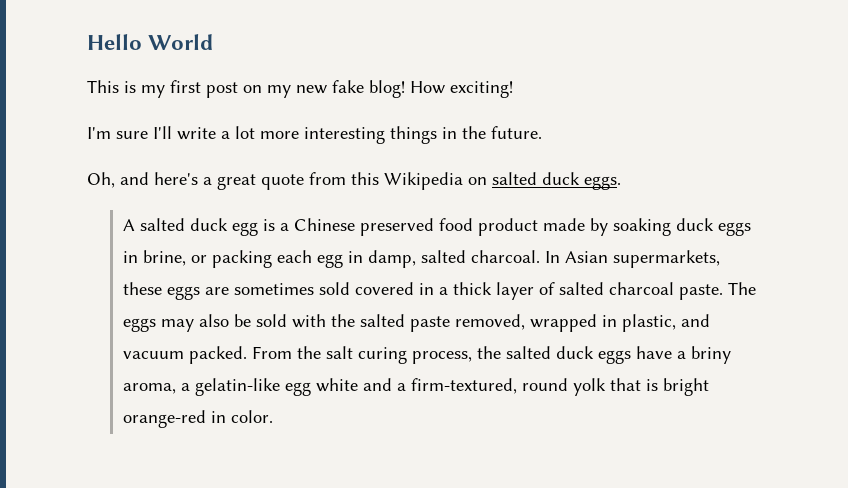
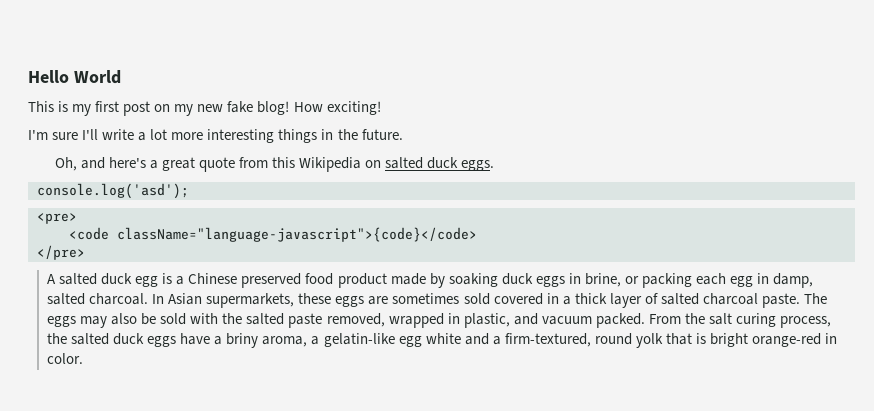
+ console.log('asd');
+ <pre>
+ <code className="language-javascript">{code}</code>
+ </pre>

